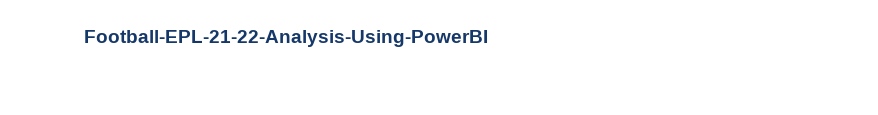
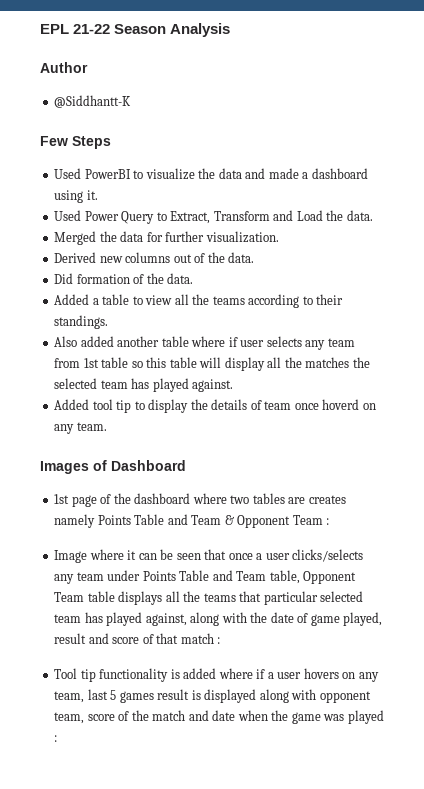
- Football-EPL-21-22-Analysis-Using-PowerBI
+ EPL 21-22 Season Analysis
+ Author
+ @Siddhantt-K
+ Few Steps
+ Used PowerBI to visualize the data and made a dashboard using it.
+ Used Power Query to Extract, Transform and Load the data.
+ Merged the data for further visualization.
+ Derived new columns out of the data.
+ Did formation of the data.
+ Added a table to view all the teams according to their standings.
+ Also added another table where if user selects any team from 1st table so this table will display all the matches the selected team has played against.
+ Added tool tip to display the details of team once hoverd on any team.
+ Images of Dashboard
+ 1st page of the dashboard where two tables are creates namely Points Table and Team & Opponent Team :
+ Image where it can be seen that once a user clicks/selects any team under Points Table and Team table, Opponent Team table displays all the teams that particular selected team has played against, along with the date of game played, result and score of that match :
+ Tool tip functionality is added where if a user hovers on any team, last 5 games result is displayed along with opponent team, score of the match and date when the game was played :

